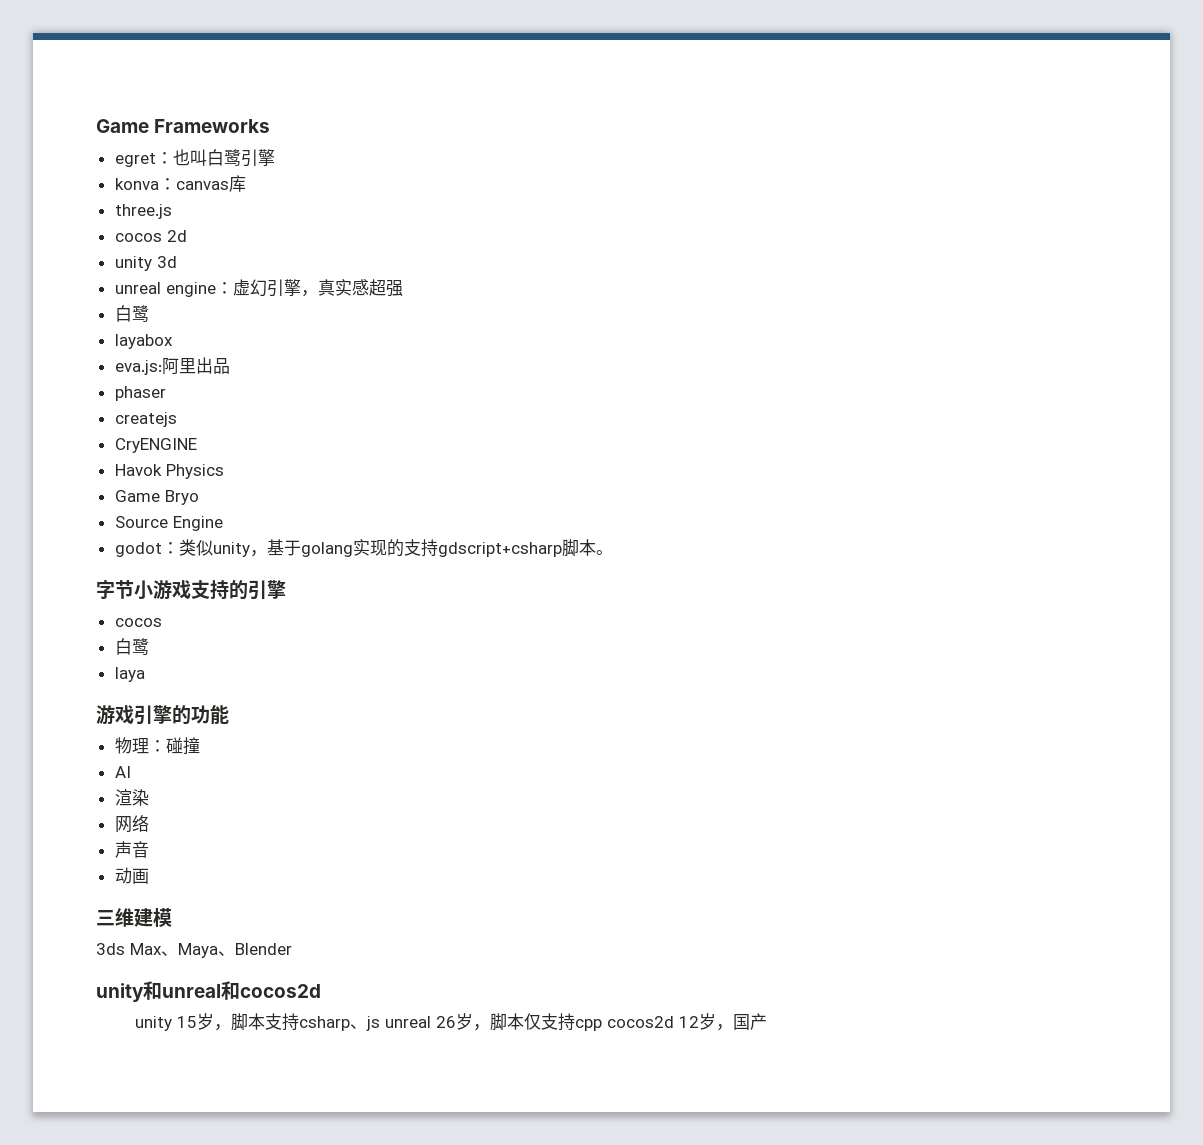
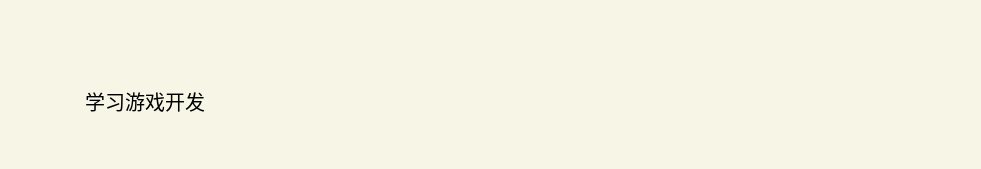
- Game Frameworks
- egret：也叫白鹭引擎
- konva：canvas库
- three.js
- cocos 2d
- unity 3d
- unreal engine：虚幻引擎，真实感超强
- 白鹭
- layabox
- eva.js:阿里出品
- phaser
- createjs
- CryENGINE
- Havok Physics
- Game Bryo
- Source Engine
- godot：类似unity，基于golang实现的支持gdscript+csharp脚本。
- 字节小游戏支持的引擎
- cocos
- 白鹭
- laya
- 游戏引擎的功能
- 物理：碰撞
- AI
- 渲染
- 网络
- 声音
- 动画
- 三维建模
- 3ds Max、Maya、Blender
- unity和unreal和cocos2d
- unity 15岁，脚本支持csharp、js unreal 26岁，脚本仅支持cpp cocos2d 12岁，国产
+ 学习游戏开发

